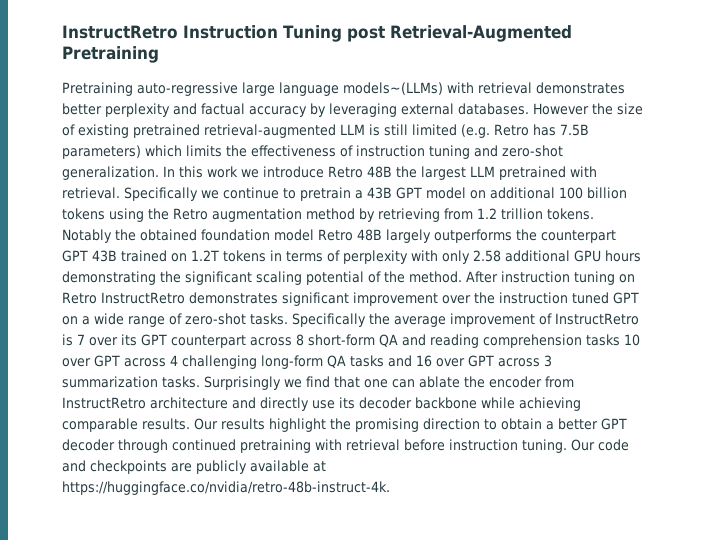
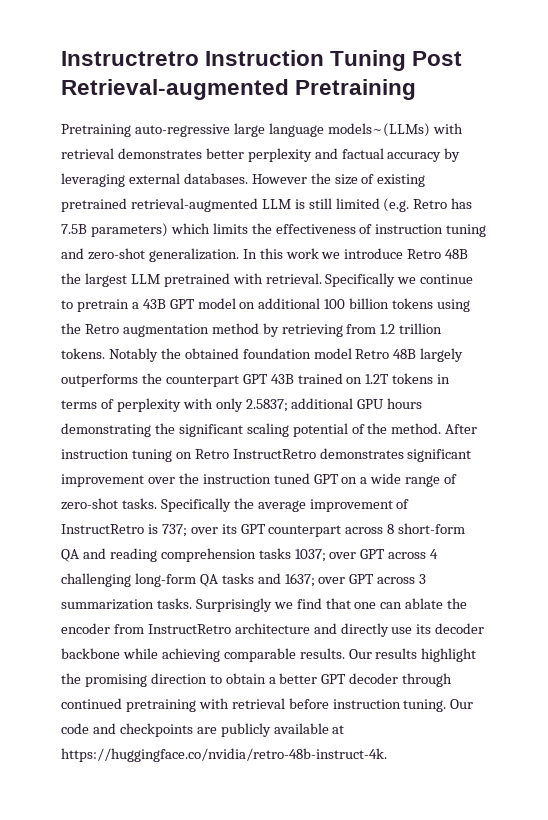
- InstructRetro Instruction Tuning post Retrieval-Augmented Pretraining
+ Instructretro Instruction Tuning Post Retrieval-augmented Pretraining
- Notably the obtained foundation model Retro 48B largely outperforms the counterpart GPT 43B trained on 1.2T tokens in terms of perplexity with only 2.58 additional GPU hours demonstrating the significant scaling potential of the method.
+ Notably the obtained foundation model Retro 48B largely outperforms the counterpart GPT 43B trained on 1.2T tokens in terms of perplexity with only 2.5837; additional GPU hours demonstrating the significant scaling potential of the method.
- Specifically the average improvement of InstructRetro is 7 over its GPT counterpart across 8 short-form QA and reading comprehension tasks 10 over GPT across 4 challenging long-form QA tasks and 16 over GPT across 3 summarization tasks.
+ Specifically the average improvement of InstructRetro is 737; over its GPT counterpart across 8 short-form QA and reading comprehension tasks 1037; over GPT across 4 challenging long-form QA tasks and 1637; over GPT across 3 summarization tasks.

